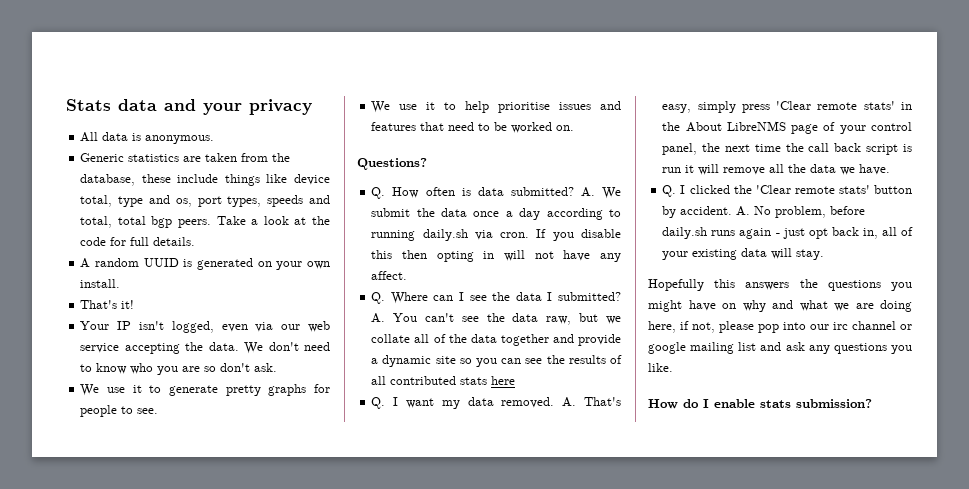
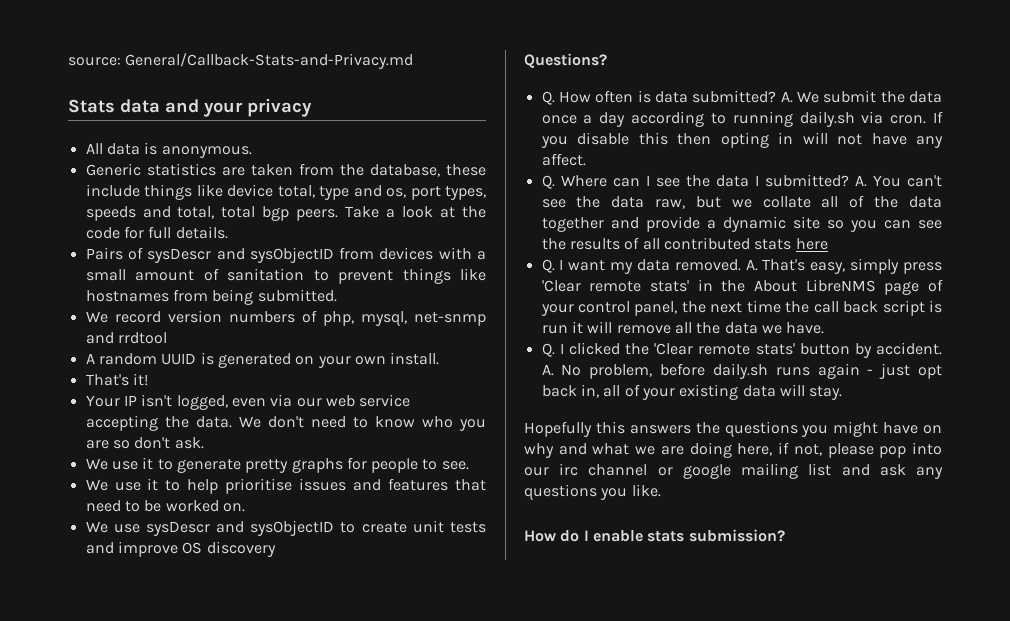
+ source: General/Callback-Stats-and-Privacy.md
+ Pairs of sysDescr and sysObjectID from devices with a small amount of sanitation to prevent things like hostnames from being submitted.
+ We record version numbers of php, mysql, net-snmp and rrdtool
+ We use sysDescr and sysObjectID to create unit tests and improve OS discovery

